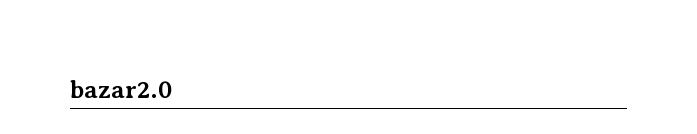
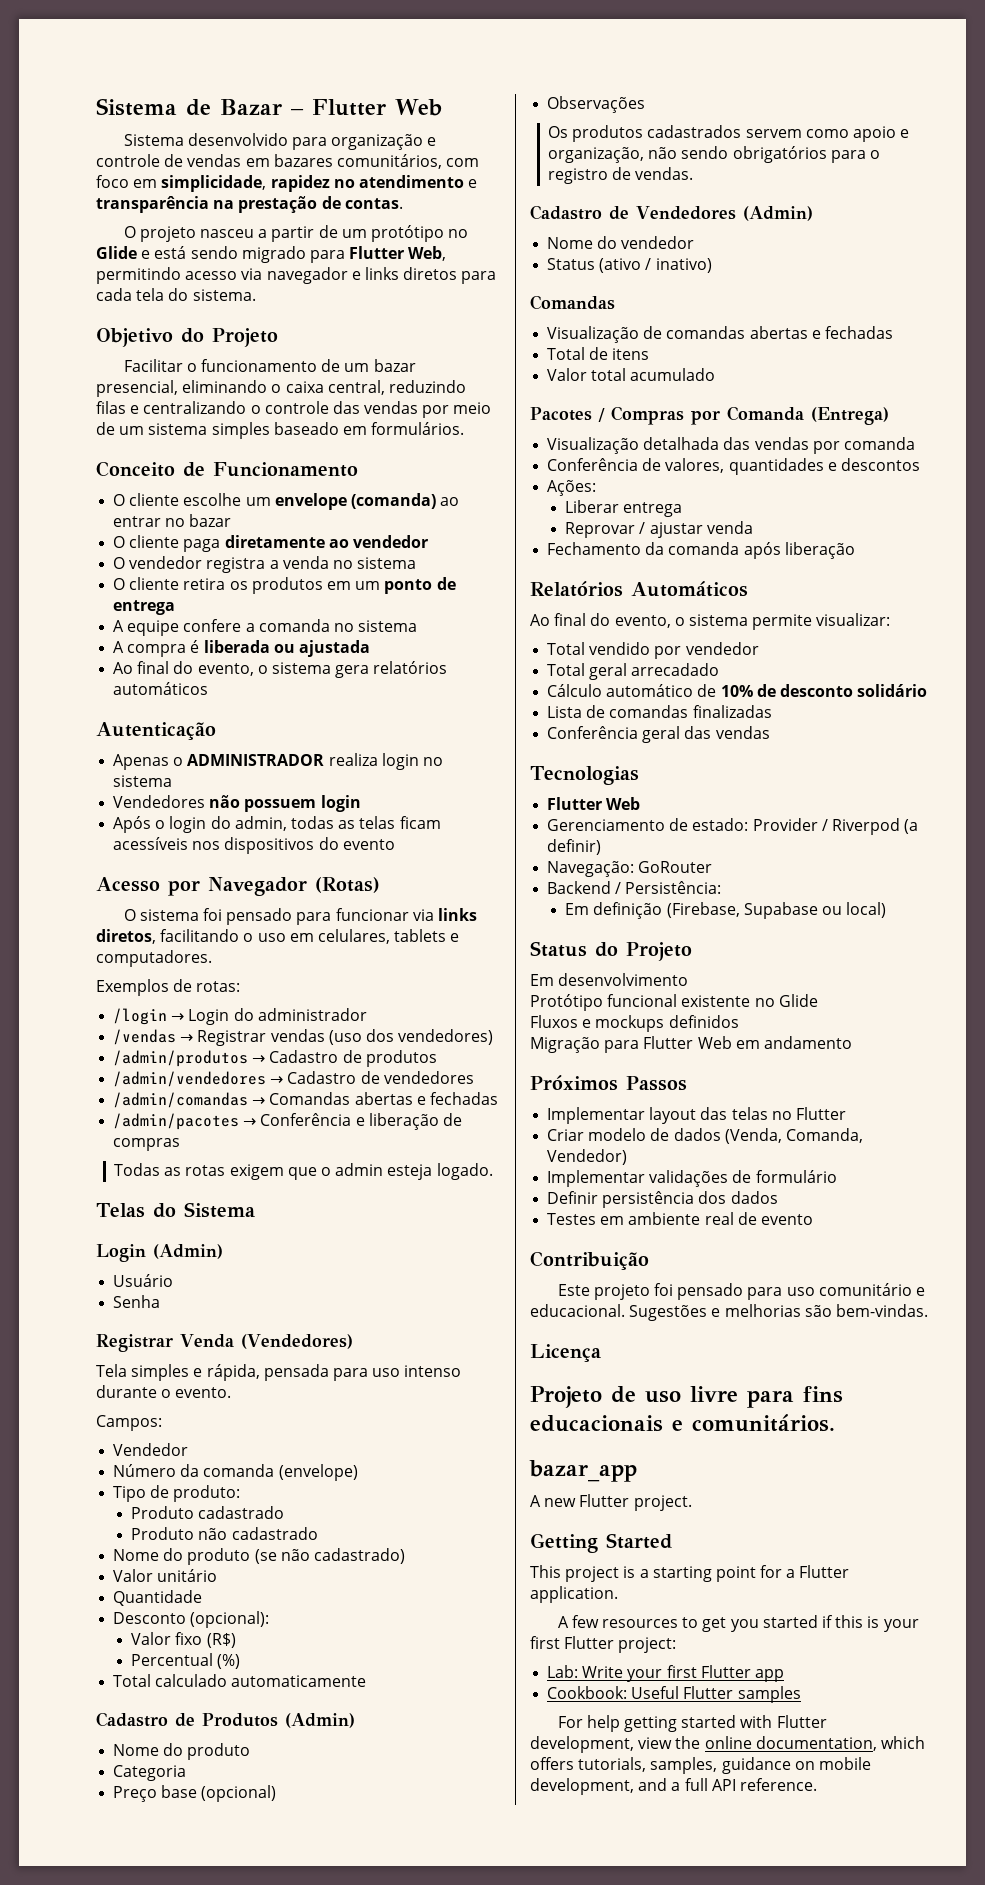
- bazar2.0
+ Sistema de Bazar – Flutter Web
+ Sistema desenvolvido para organização e controle de vendas em bazares comunitários, com foco em simplicidade, rapidez no atendimento e transparência na prestação de contas.
+ O projeto nasceu a partir de um protótipo no Glide e está sendo migrado para Flutter Web, permitindo acesso via navegador e links diretos para cada tela do sistema.
+ Objetivo do Projeto
+ Facilitar o funcionamento de um bazar presencial, eliminando o caixa central, reduzindo filas e centralizando o controle das vendas por meio de um sistema simples baseado em formulários.
+ Conceito de Funcionamento
+ O cliente escolhe um envelope (comanda) ao entrar no bazar
+ O cliente paga diretamente ao vendedor
+ O vendedor registra a venda no sistema
+ O cliente retira os produtos em um ponto de entrega
+ A equipe confere a comanda no sistema
+ A compra é liberada ou ajustada
+ Ao final do evento, o sistema gera relatórios automáticos
+ Autenticação
+ Apenas o ADMINISTRADOR realiza login no sistema
+ Vendedores não possuem login
+ Após o login do admin, todas as telas ficam acessíveis nos dispositivos do evento
+ Acesso por Navegador (Rotas)
+ O sistema foi pensado para funcionar via links diretos, facilitando o uso em celulares, tablets e computadores.
+ Exemplos de rotas:
+ /login → Login do administrador
+ /vendas → Registrar vendas (uso dos vendedores)
+ /admin/produtos → Cadastro de produtos
+ /admin/vendedores → Cadastro de vendedores
+ /admin/comandas → Comandas abertas e fechadas
+ /admin/pacotes → Conferência e liberação de compras
+ Todas as rotas exigem que o admin esteja logado.
+ Telas do Sistema
+ Login (Admin)
+ Usuário
+ Senha
+ Registrar Venda (Vendedores)
+ Tela simples e rápida, pensada para uso intenso durante o evento.
+ Campos:
+ Vendedor
+ Número da comanda (envelope)
+ Tipo de produto:
+ Produto cadastrado
+ Produto não cadastrado
+ Nome do produto (se não cadastrado)
+ Valor unitário
+ Quantidade
+ Desconto (opcional):
+ Valor fixo (R$)
+ Percentual (%)
+ Total calculado automaticamente
+ Cadastro de Produtos (Admin)
+ Nome do produto
+ Categoria
+ Preço base (opcional)
+ Observações
+ Os produtos cadastrados servem como apoio e organização, não sendo obrigatórios para o registro de vendas.
+ Cadastro de Vendedores (Admin)
+ Nome do vendedor
+ Status (ativo / inativo)
+ Comandas
+ Visualização de comandas abertas e fechadas
+ Total de itens
+ Valor total acumulado
+ Pacotes / Compras por Comanda (Entrega)
+ Visualização detalhada das vendas por comanda
+ Conferência de valores, quantidades e descontos
+ Ações:
+ Liberar entrega
+ Reprovar / ajustar venda
+ Fechamento da comanda após liberação
+ Relatórios Automáticos
+ Ao final do evento, o sistema permite visualizar:
+ Total vendido por vendedor
+ Total geral arrecadado
+ Cálculo automático de 10% de desconto solidário
+ Lista de comandas finalizadas
+ Conferência geral das vendas
+ Tecnologias
+ Flutter Web
+ Gerenciamento de estado: Provider / Riverpod (a definir)
+ Navegação: GoRouter
+ Backend / Persistência:
+ Em definição (Firebase, Supabase ou local)
+ Status do Projeto
+ Em desenvolvimento
+ Protótipo funcional existente no Glide
+ Fluxos e mockups definidos
+ Migração para Flutter Web em andamento
+ Próximos Passos
+ Implementar layout das telas no Flutter
+ Criar modelo de dados (Venda, Comanda, Vendedor)
+ Implementar validações de formulário
+ Definir persistência dos dados
+ Testes em ambiente real de evento
+ Contribuição
+ Este projeto foi pensado para uso comunitário e educacional. Sugestões e melhorias são bem-vindas.
+ Licença
+ Projeto de uso livre para fins educacionais e comunitários.
+ bazar_app
+ A new Flutter project.
+ Getting Started
+ This project is a starting point for a Flutter application.
+ A few resources to get you started if this is your first Flutter project:
+ Lab: Write your first Flutter app
+ Cookbook: Useful Flutter samples
+ For help getting started with Flutter development, view the online documentation, which offers tutorials, samples, guidance on mobile development, and a full API reference.

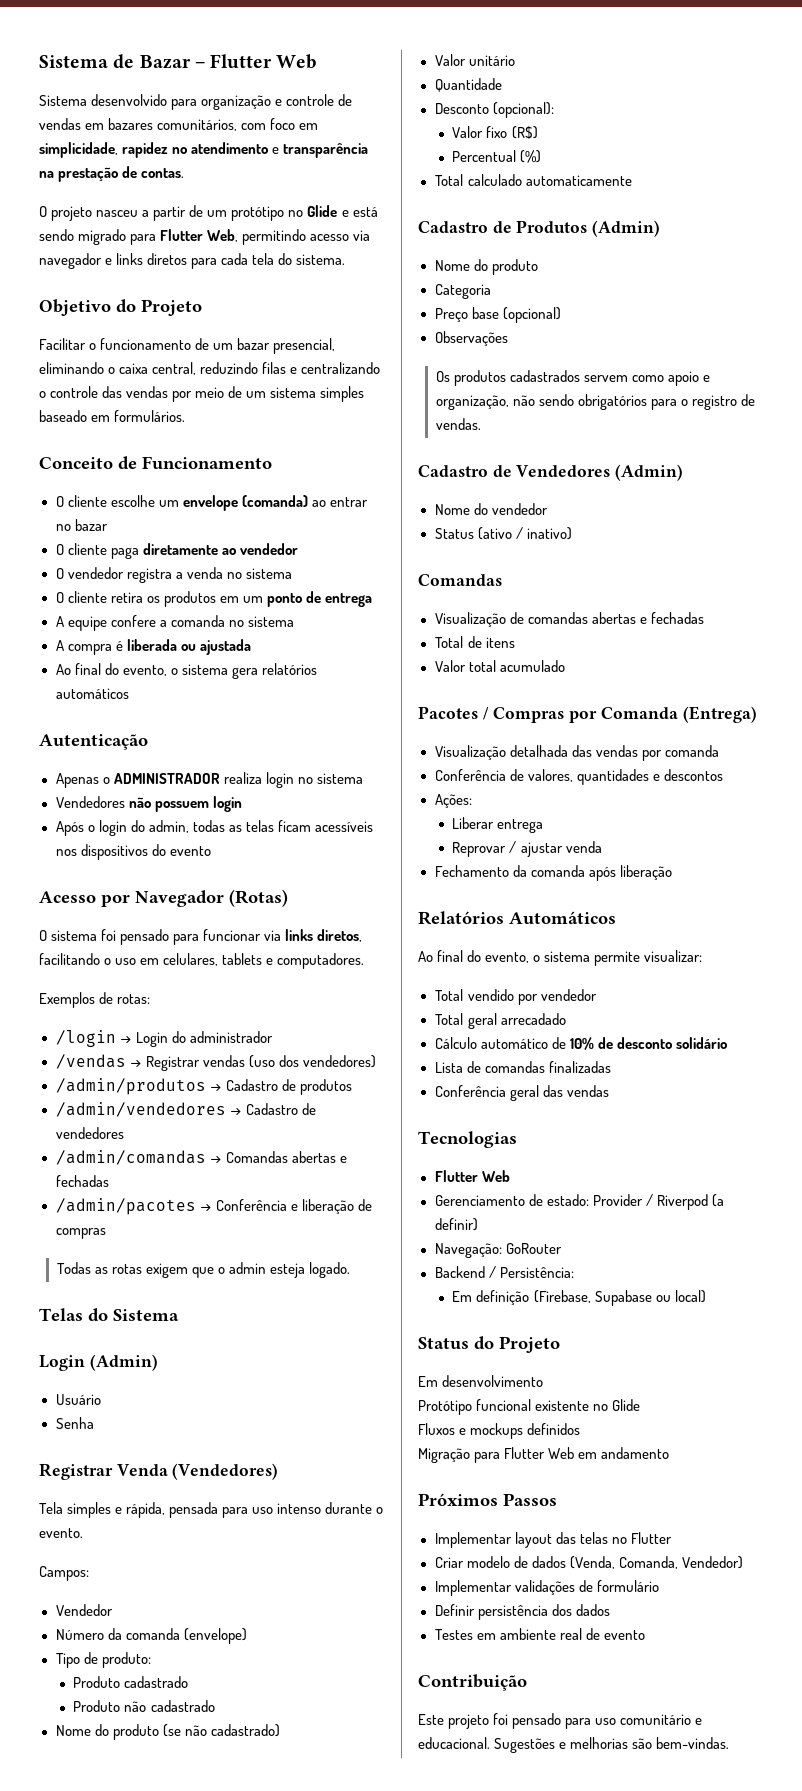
- Licença
- Projeto de uso livre para fins educacionais e comunitários.
- bazar_app
- A new Flutter project.
- Getting Started
- This project is a starting point for a Flutter application.
- A few resources to get you started if this is your first Flutter project:
- Lab: Write your first Flutter app
- Cookbook: Useful Flutter samples
- For help getting started with Flutter development, view the online documentation, which offers tutorials, samples, guidance on mobile development, and a full API reference.

